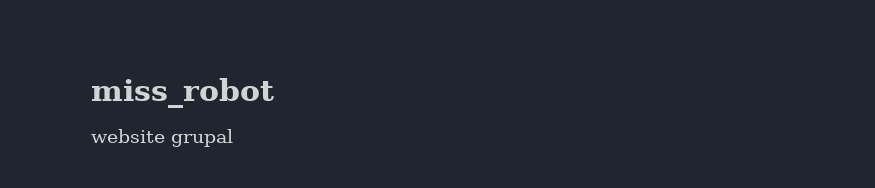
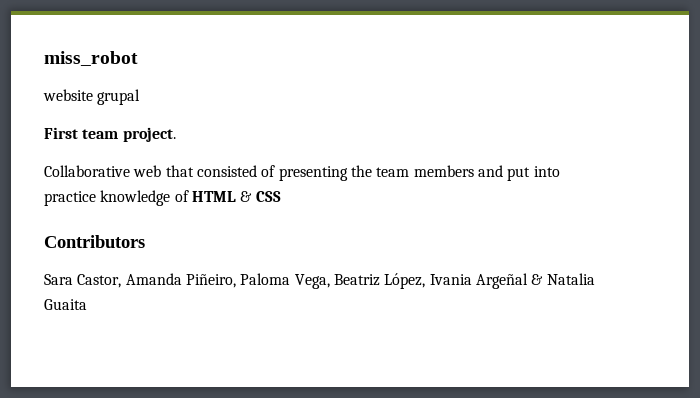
+ First team project.
+ Collaborative web that consisted of presenting the team members and put into practice knowledge of HTML & CSS
+ Contributors
+ Sara Castor, Amanda Piñeiro, Paloma Vega, Beatriz López, Ivania Argeñal & Natalia Guaita

